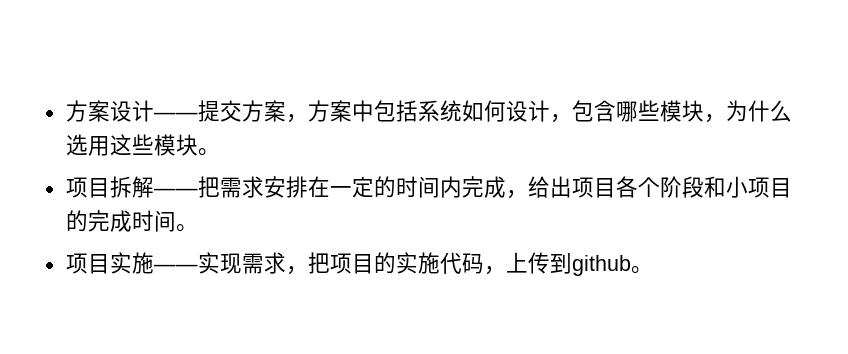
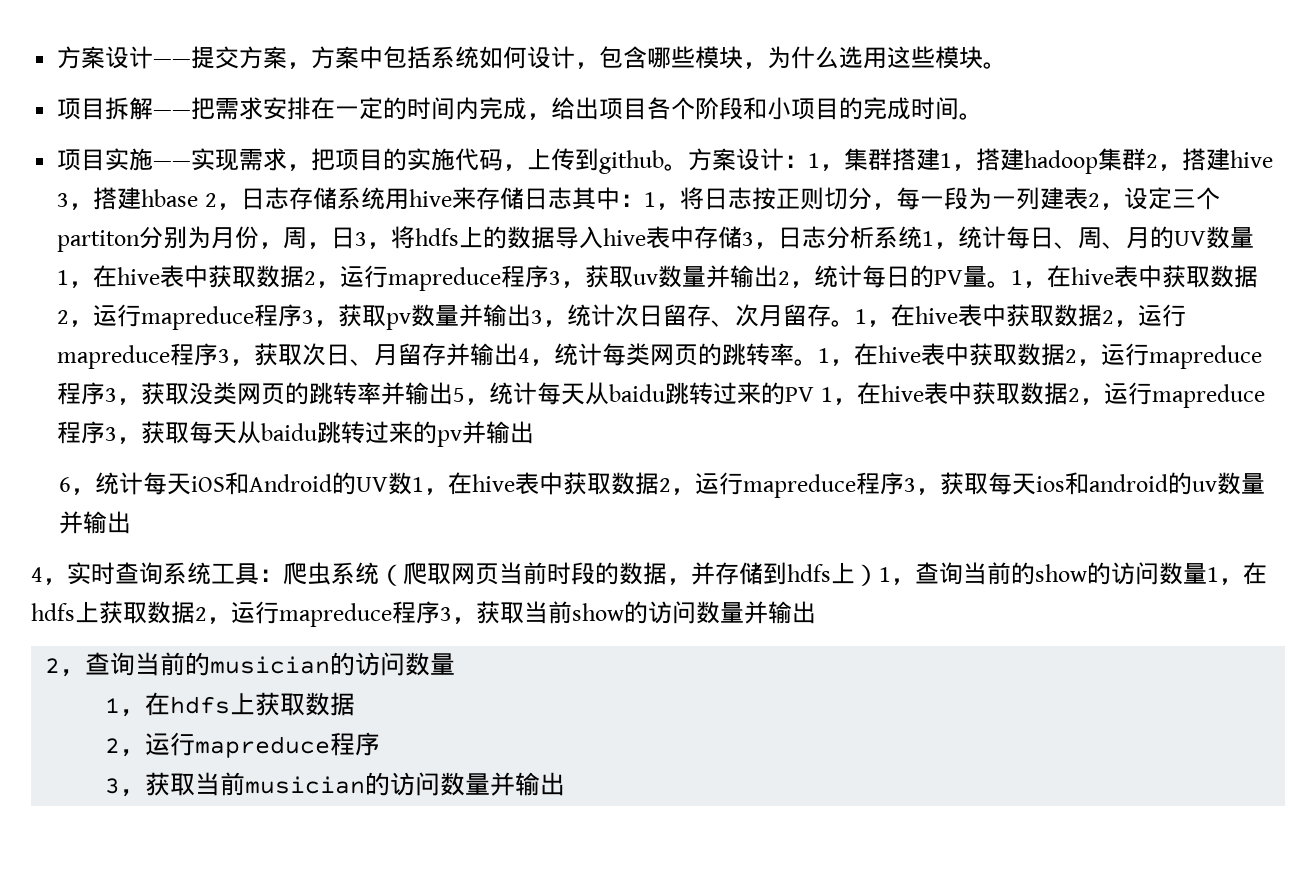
+ 方案设计：1，集群搭建1，搭建hadoop集群2，搭建hive 3，搭建hbase 2，日志存储系统用hive来存储日志其中：1，将日志按正则切分，每一段为一列建表2，设定三个partiton分别为月份，周，日3，将hdfs上的数据导入hive表中存储3，日志分析系统1，统计每日、周、月的UV数量1，在hive表中获取数据2，运行mapreduce程序3，获取uv数量并输出2，统计每日的PV量。1，在hive表中获取数据2，运行mapreduce程序3，获取pv数量并输出3，统计次日留存、次月留存。1，在hive表中获取数据2，运行mapreduce程序3，获取次日、月留存并输出4，统计每类网页的跳转率。1，在hive表中获取数据2，运行mapreduce程序3，获取没类网页的跳转率并输出5，统计每天从baidu跳转过来的PV 1，在hive表中获取数据2，运行mapreduce程序3，获取每天从baidu跳转过来的pv并输出
+ 6，统计每天iOS和Android的UV数1，在hive表中获取数据2，运行mapreduce程序3，获取每天ios和android的uv数量并输出
+ 4，实时查询系统工具：爬虫系统（爬取网页当前时段的数据，并存储到hdfs上）1，查询当前的show的访问数量1，在hdfs上获取数据2，运行mapreduce程序3，获取当前show的访问数量并输出
+ 2，查询当前的musician的访问数量
+ 1，在hdfs上获取数据
+ 2，运行mapreduce程序
+ 3，获取当前musician的访问数量并输出

